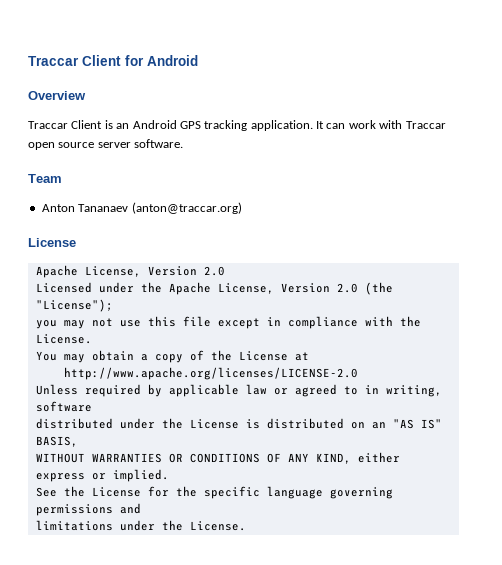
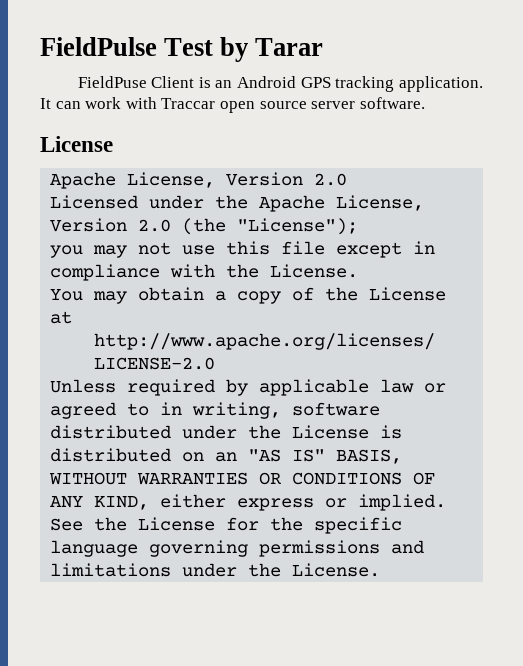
- Traccar Client for Android
- Overview
- Traccar Client is an Android GPS tracking application.
+ FieldPulse Test by Tarar
+ FieldPuse Client is an Android GPS tracking application.
- Team
- Anton Tananaev (anton@traccar.org)

